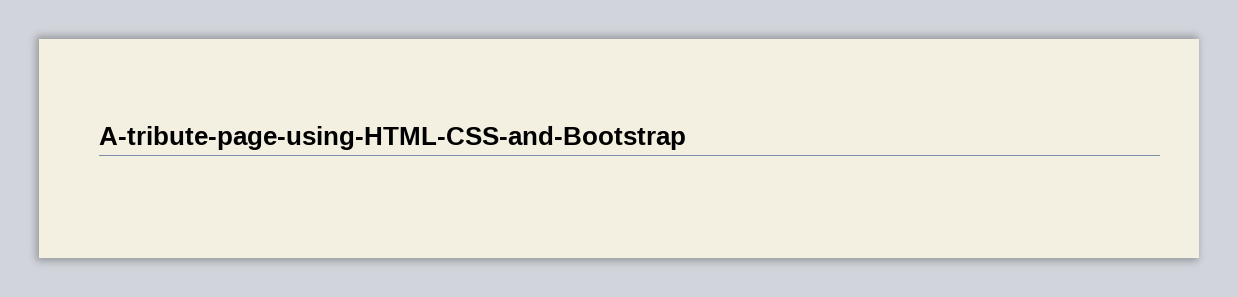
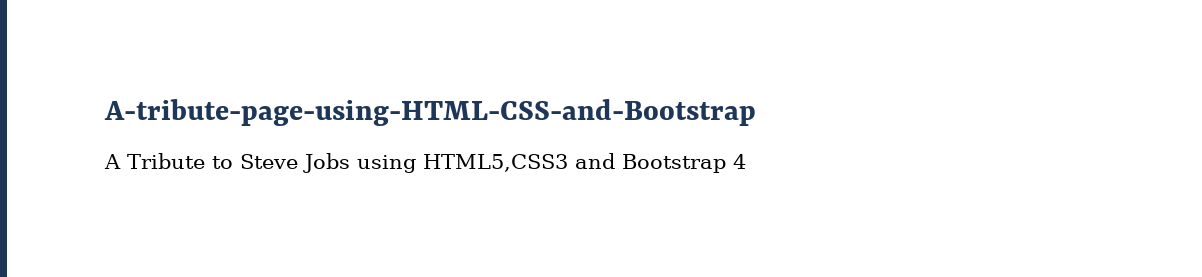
+ A Tribute to Steve Jobs using HTML5,CSS3 and Bootstrap 4

